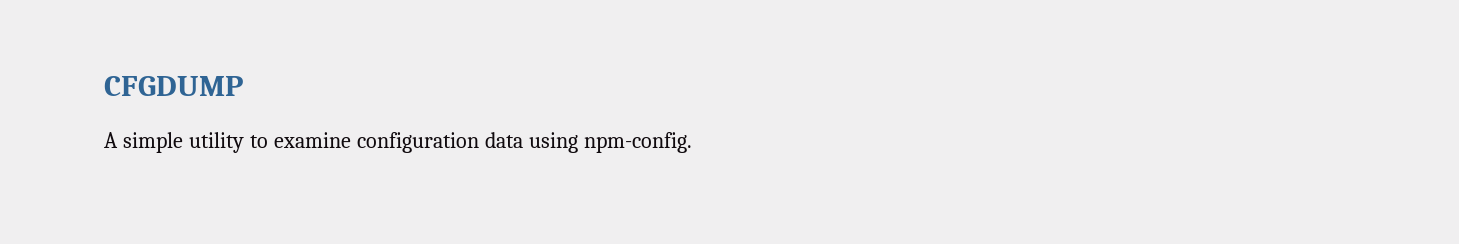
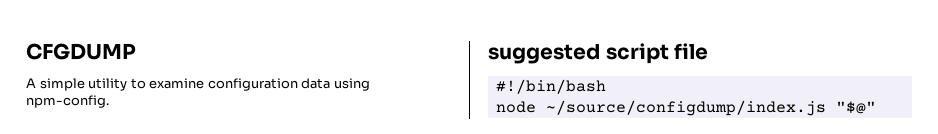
+ suggested script file
+ #!/bin/bash
+ node ~/source/configdump/index.js "$@"

